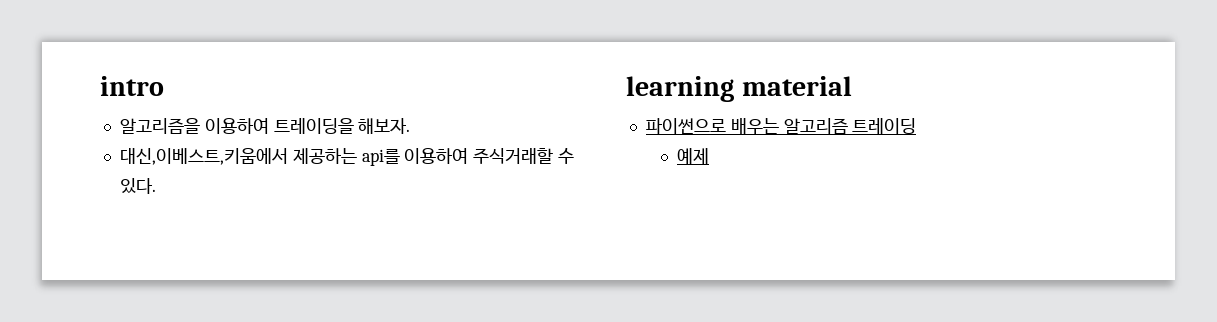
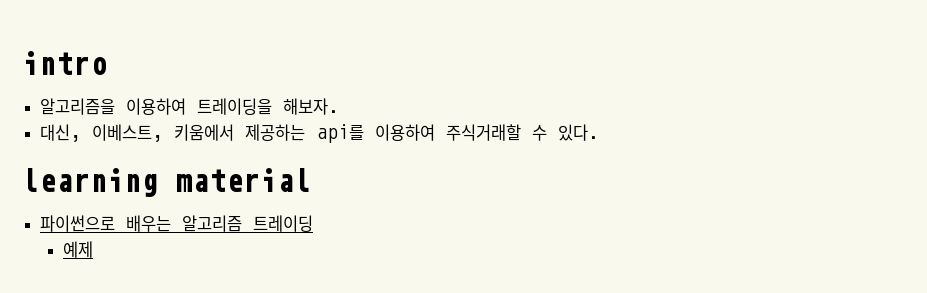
- 대신,이베스트,키움에서 제공하는 api를 이용하여 주식거래할 수 있다.
+ 대신, 이베스트, 키움에서 제공하는 api를 이용하여 주식거래할 수 있다.

